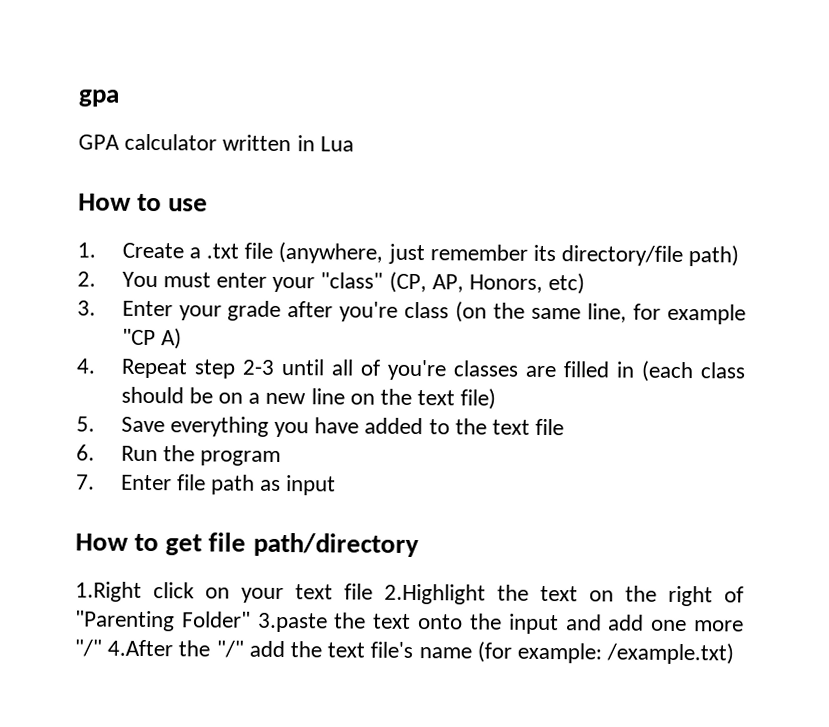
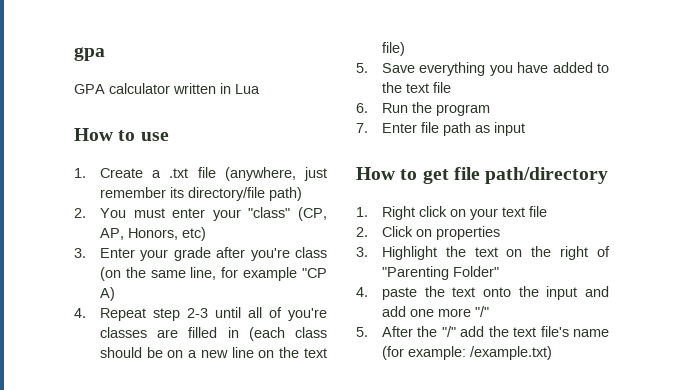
- 1.Right click on your text file 2.Highlight the text on the right of "Parenting Folder" 3.paste the text onto the input and add one more "/" 4.After the "/" add the text file's name (for example: /example.txt)
+ 1. Right click on your text file
+ 2. Click on properties
+ 3. Highlight the text on the right of "Parenting Folder"
+ 4. paste the text onto the input and add one more "/"
+ 5. After the "/" add the text file's name (for example: /example.txt)

